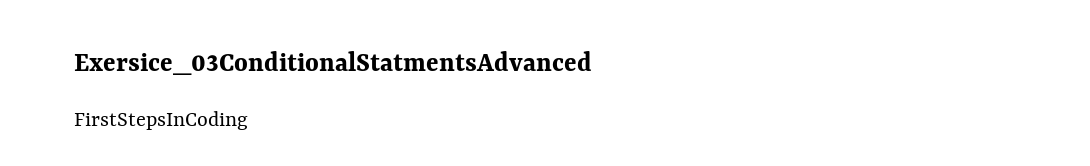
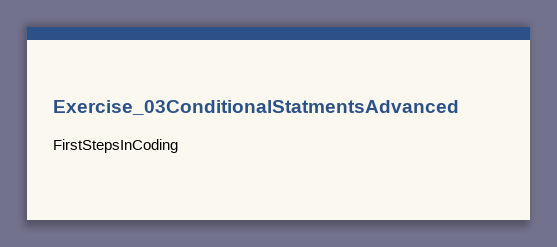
- Exersice_03ConditionalStatmentsAdvanced
+ Exercise_03ConditionalStatmentsAdvanced

